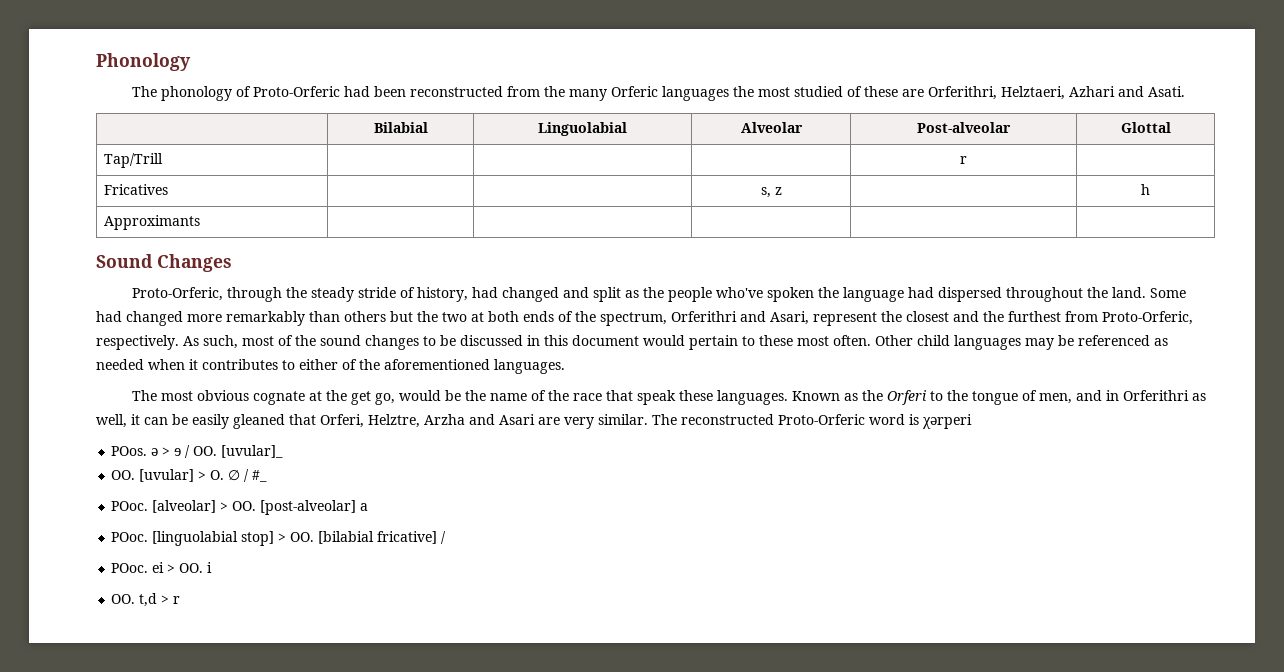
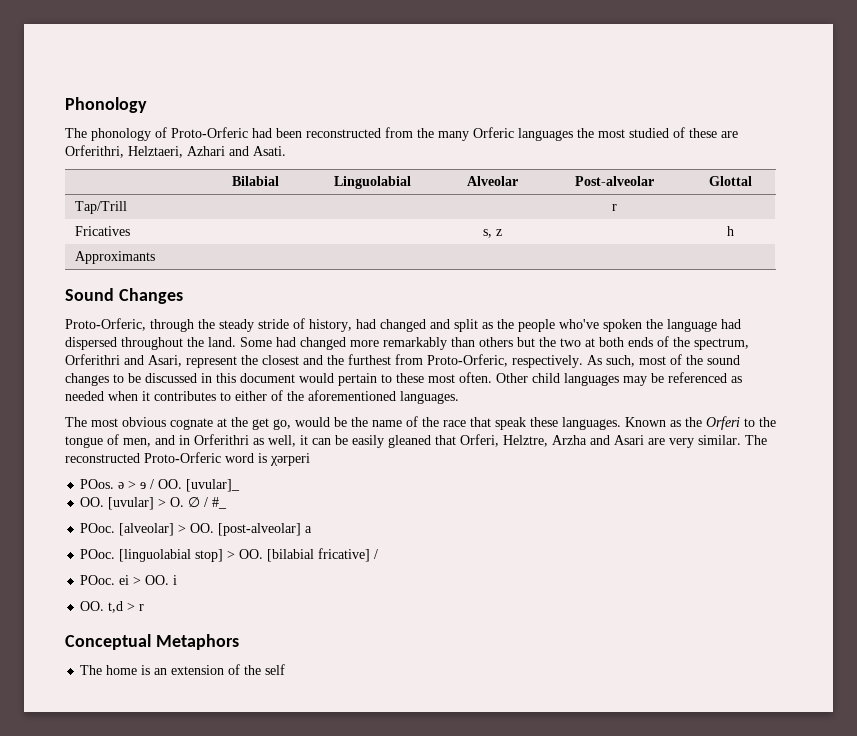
+ Conceptual Metaphors
+ The home is an extension of the self

